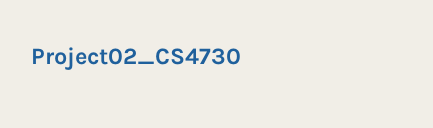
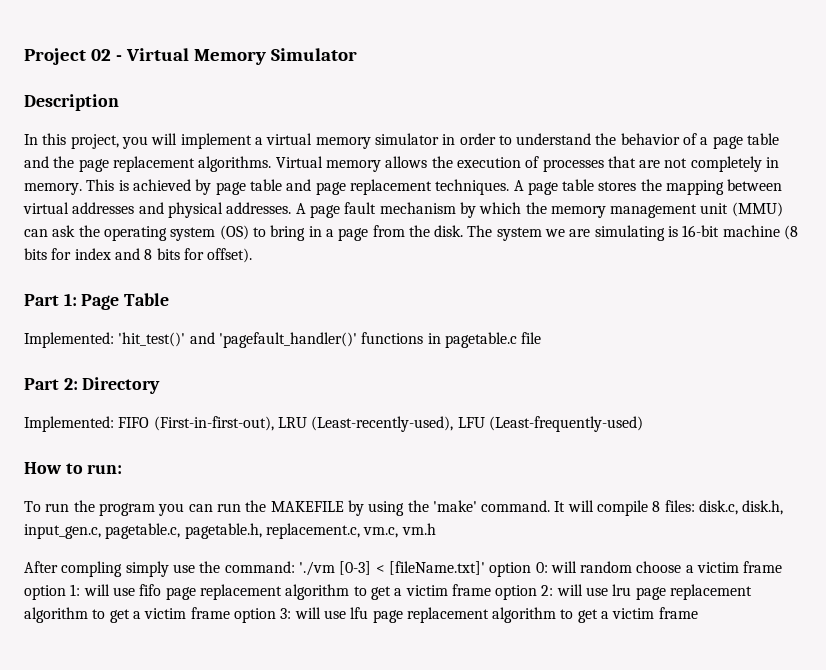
- Project02_CS4730
+ Project 02 - Virtual Memory Simulator
+ Description
+ In this project, you will implement a virtual memory simulator in order to understand the behavior of a page table and the page replacement algorithms. Virtual memory allows the execution of processes that are not completely in memory. This is achieved by page table and page replacement techniques. A page table stores the mapping between virtual addresses and physical addresses. A page fault mechanism by which the memory management unit (MMU) can ask the operating system (OS) to bring in a page from the disk. The system we are simulating is 16-bit machine (8 bits for index and 8 bits for offset).
+ Part 1: Page Table
+ Implemented: 'hit_test()' and 'pagefault_handler()' functions in pagetable.c file
+ Part 2: Directory
+ Implemented: FIFO (First-in-first-out), LRU (Least-recently-used), LFU (Least-frequently-used)
+ How to run:
+ To run the program you can run the MAKEFILE by using the 'make' command. It will compile 8 files: disk.c, disk.h, input_gen.c, pagetable.c, pagetable.h, replacement.c, vm.c, vm.h
+ After compling simply use the command: './vm [0-3] < [fileName.txt]' option 0: will random choose a victim frame option 1: will use fifo page replacement algorithm to get a victim frame option 2: will use lru page replacement algorithm to get a victim frame option 3: will use lfu page replacement algorithm to get a victim frame

